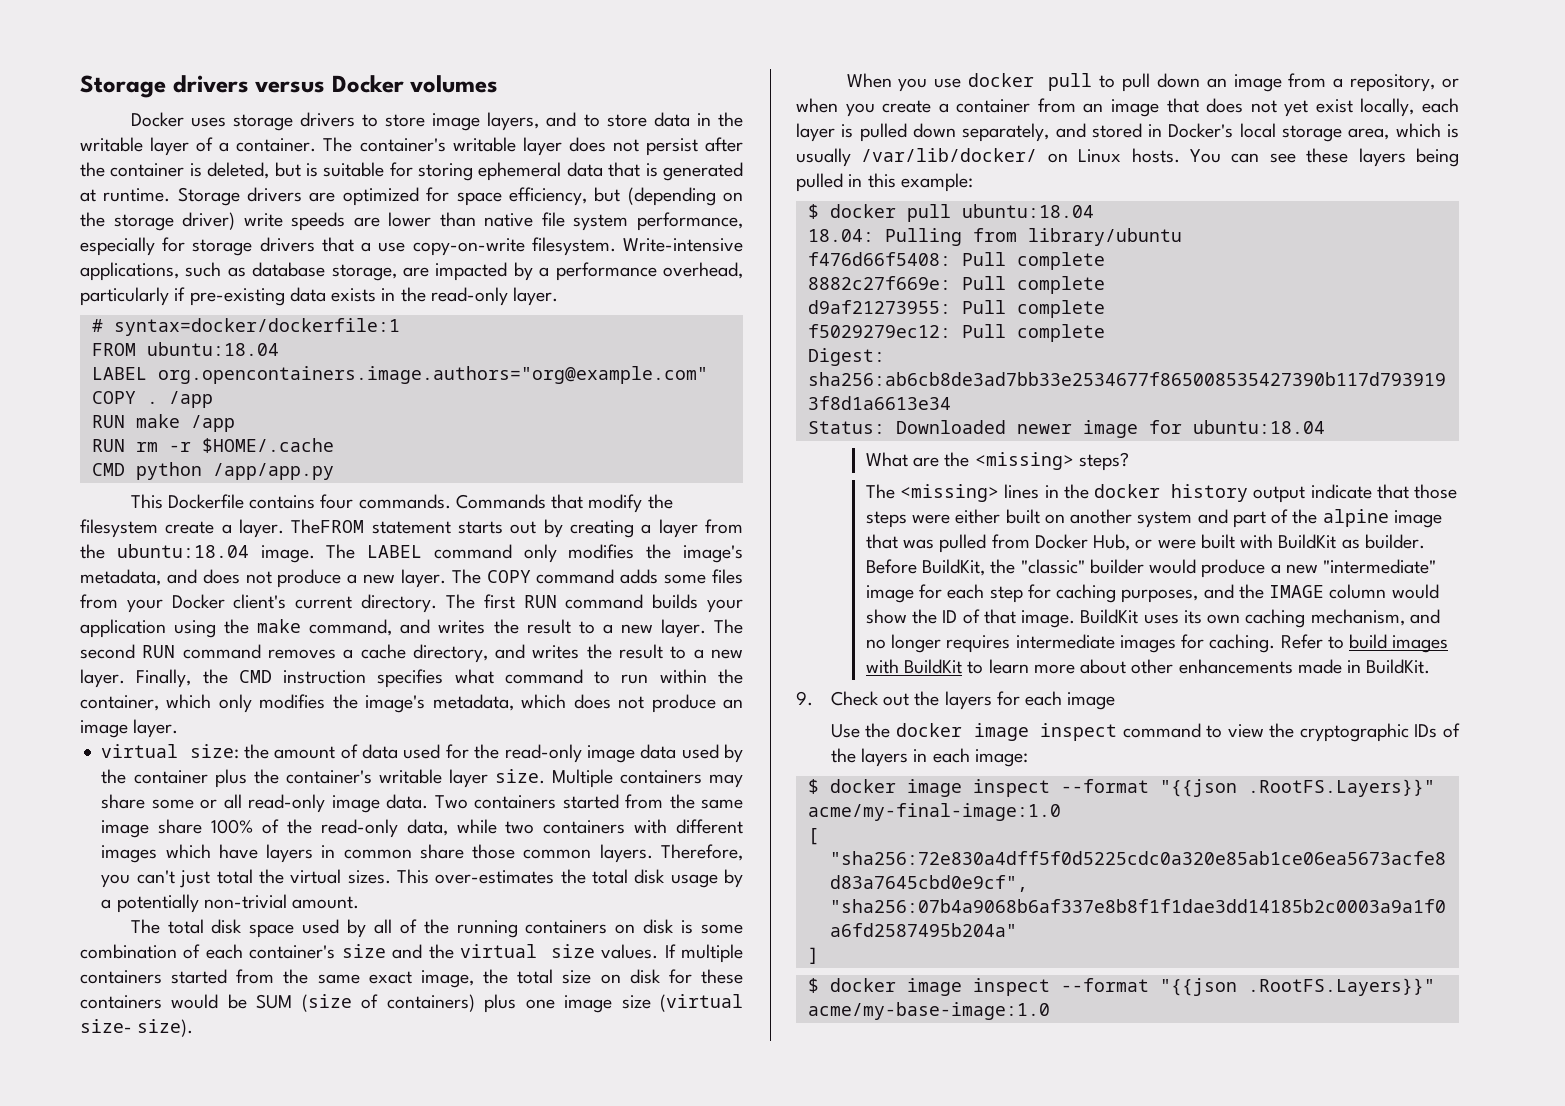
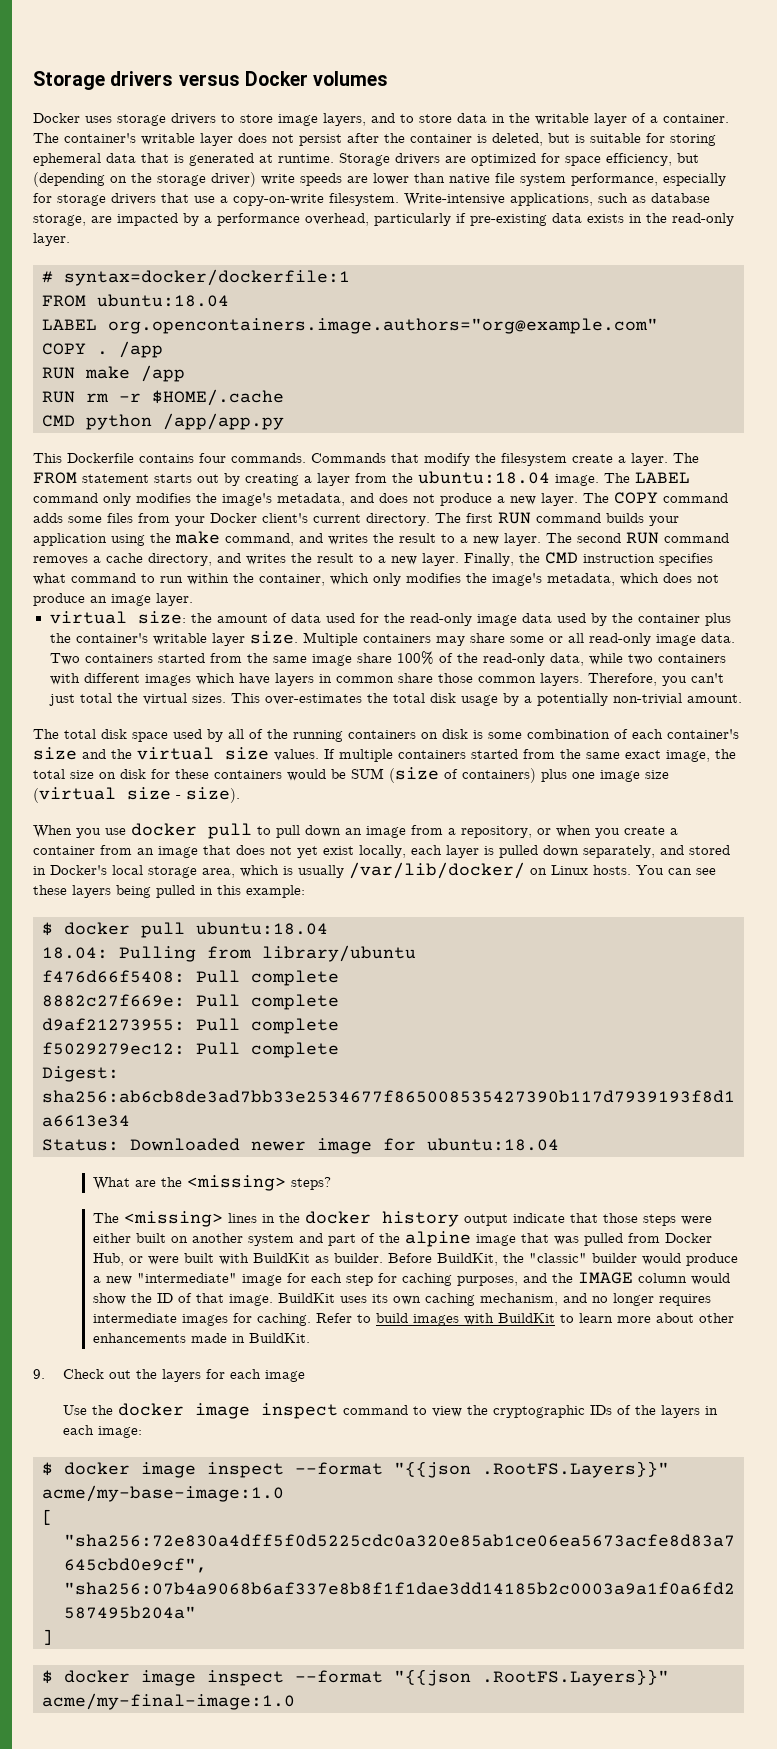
- Storage drivers are optimized for space efficiency, but (depending on the storage driver) write speeds are lower than native file system performance, especially for storage drivers that a use copy-on-write filesystem.
+ Storage drivers are optimized for space efficiency, but (depending on the storage driver) write speeds are lower than native file system performance, especially for storage drivers that use a copy-on-write filesystem.
- TheFROM statement starts out by creating a layer from the ubuntu:18.04 image.
+ The FROM statement starts out by creating a layer from the ubuntu:18.04 image.
- If multiple containers started from the same exact image, the total size on disk for these containers would be SUM (size of containers) plus one image size (virtual size- size).
+ If multiple containers started from the same exact image, the total size on disk for these containers would be SUM (size of containers) plus one image size (virtual size - size).
- $ docker image inspect --format "{{json .RootFS.Layers}}" acme/my-final-image:1.0
+ $ docker image inspect --format "{{json .RootFS.Layers}}" acme/my-base-image:1.0
- $ docker image inspect --format "{{json .RootFS.Layers}}" acme/my-base-image:1.0
+ $ docker image inspect --format "{{json .RootFS.Layers}}" acme/my-final-image:1.0

